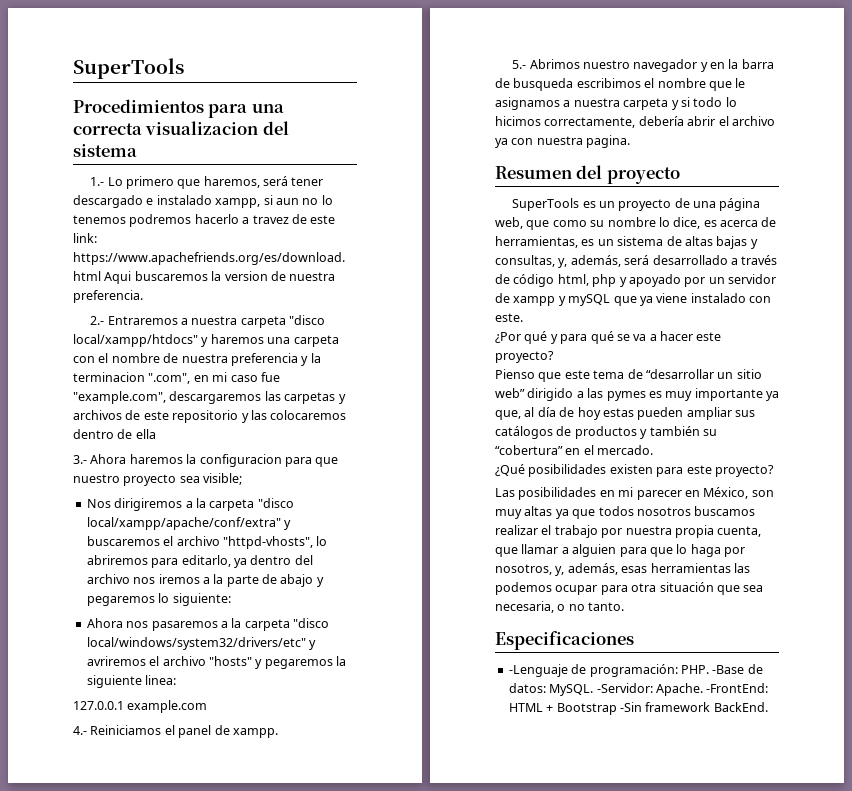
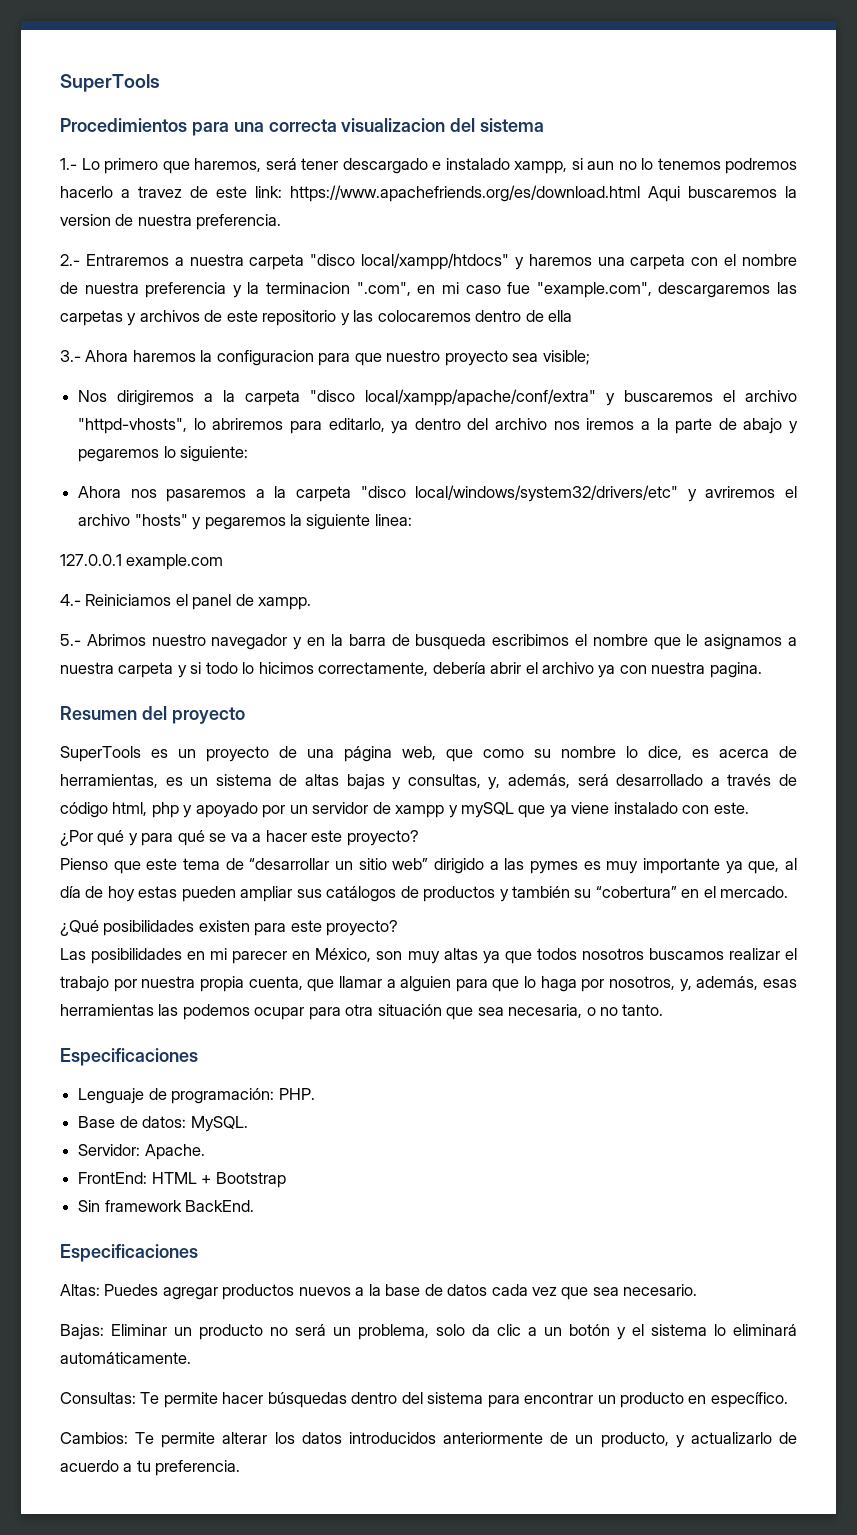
- -Lenguaje de programación: PHP. -Base de datos: MySQL. -Servidor: Apache. -FrontEnd: HTML + Bootstrap -Sin framework BackEnd.
+ Lenguaje de programación: PHP.
+ Base de datos: MySQL.
+ Servidor: Apache.
+ FrontEnd: HTML + Bootstrap
+ Sin framework BackEnd.
+ Especificaciones
+ Altas: Puedes agregar productos nuevos a la base de datos cada vez que sea necesario.
+ Bajas: Eliminar un producto no será un problema, solo da clic a un botón y el sistema lo eliminará automáticamente.
+ Consultas: Te permite hacer búsquedas dentro del sistema para encontrar un producto en específico.
+ Cambios: Te permite alterar los datos introducidos anteriormente de un producto, y actualizarlo de acuerdo a tu preferencia.

